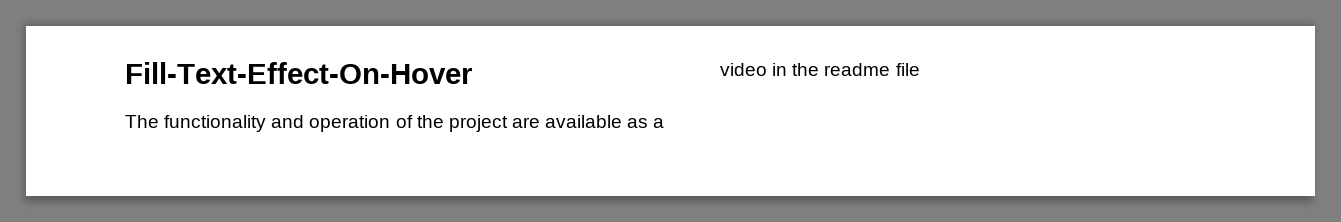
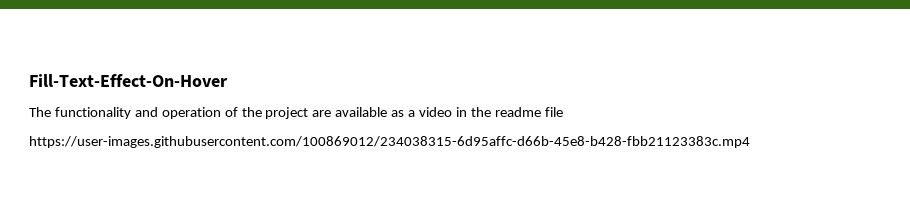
+ https://user-images.githubusercontent.com/100869012/234038315-6d95affc-d66b-45e8-b428-fbb21123383c.mp4

